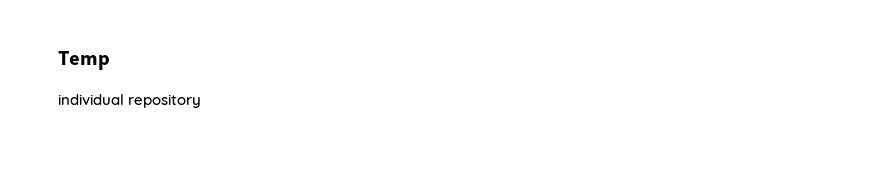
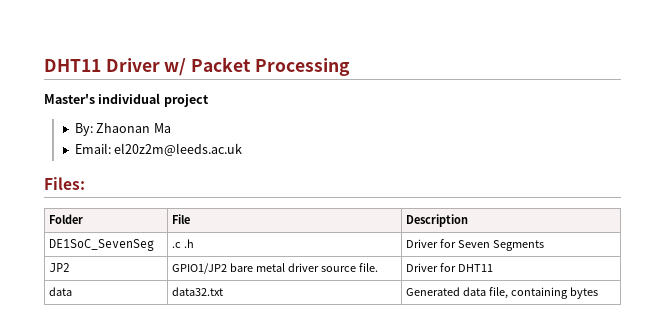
- Temp
- individual repository
+ DHT11 Driver w/ Packet Processing
+ Master's individual project
+ By: Zhaonan Ma
+ Email: el20z2m@leeds.ac.uk
+ Files:
+ Folder | File | Description
+ DE1SoC_SevenSeg | .c .h | Driver for Seven Segments
+ JP2 | GPIO1/JP2 bare metal driver source file. | Driver for DHT11
+ data | data32.txt | Generated data file, containing bytes

